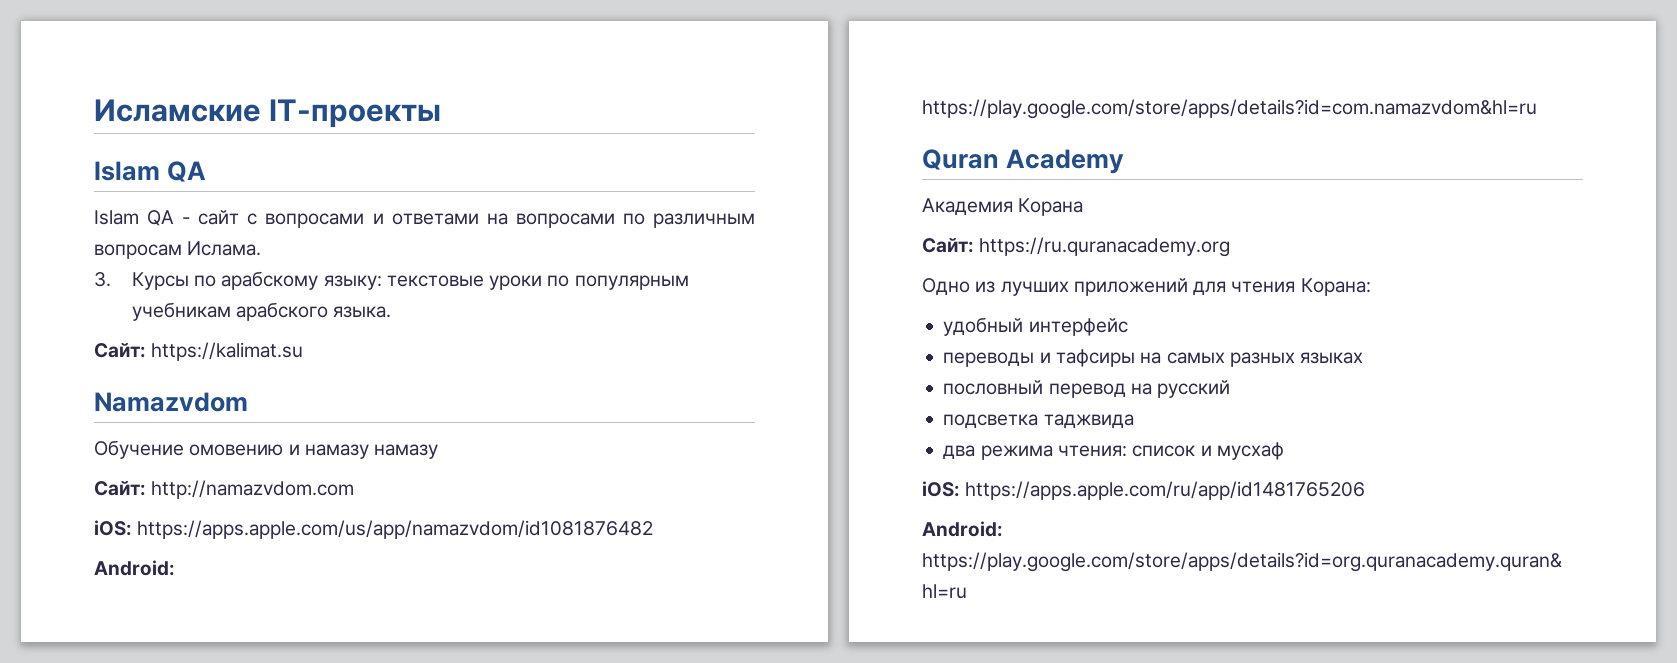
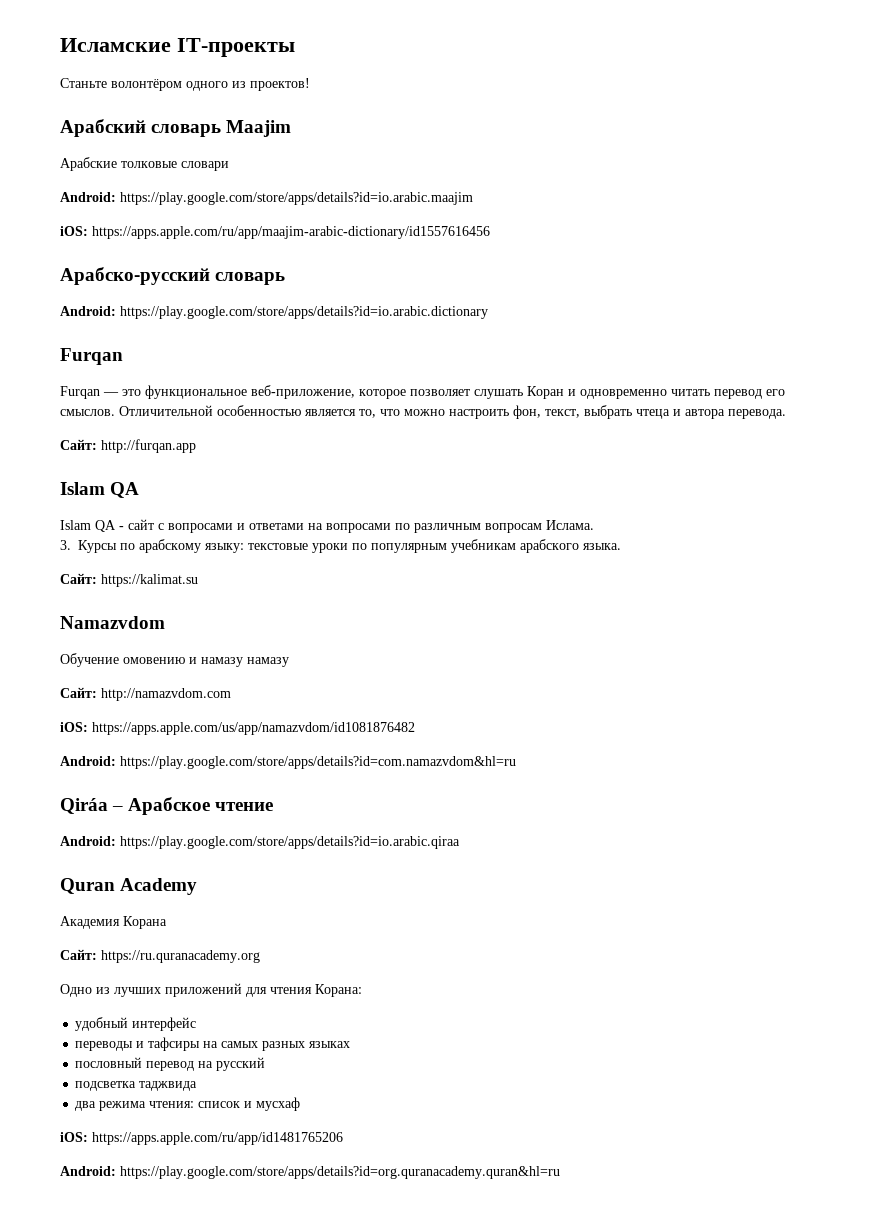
+ Станьте волонтёром одного из проектов!
+ Арабский словарь Maajim
+ Арабские толковые словари
+ Android: https://play.google.com/store/apps/details?id=io.arabic.maajim
+ iOS: https://apps.apple.com/ru/app/maajim-arabic-dictionary/id1557616456
+ Арабско-русский словарь
+ Android: https://play.google.com/store/apps/details?id=io.arabic.dictionary
+ Furqan
+ Furqan — это функциональное веб-приложение, которое позволяет слушать Коран и одновременно читать перевод его смыслов. Отличительной особенностью является то, что можно настроить фон, текст, выбрать чтеца и автора перевода.
+ Сайт: http://furqan.app
+ Qiráa – Арабское чтение
+ Android: https://play.google.com/store/apps/details?id=io.arabic.qiraa

